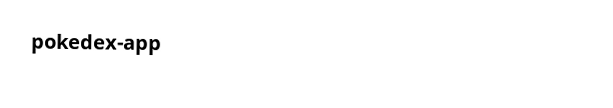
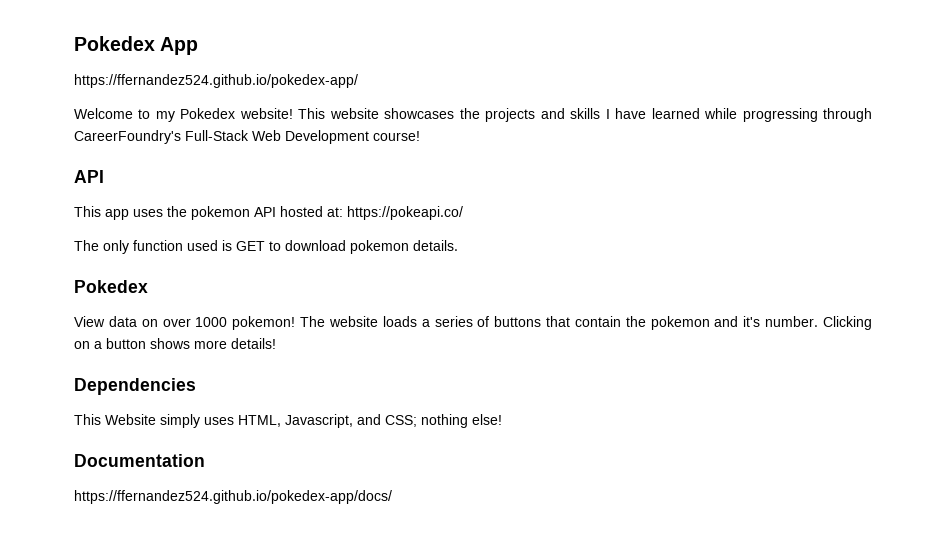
- pokedex-app
+ Pokedex App
+ https://ffernandez524.github.io/pokedex-app/
+ Welcome to my Pokedex website! This website showcases the projects and skills I have learned while progressing through CareerFoundry's Full-Stack Web Development course!
+ API
+ This app uses the pokemon API hosted at: https://pokeapi.co/
+ The only function used is GET to download pokemon details.
+ Pokedex
+ View data on over 1000 pokemon! The website loads a series of buttons that contain the pokemon and it's number. Clicking on a button shows more details!
+ Dependencies
+ This Website simply uses HTML, Javascript, and CSS; nothing else!
+ Documentation
+ https://ffernandez524.github.io/pokedex-app/docs/

